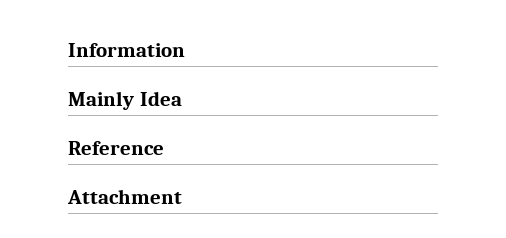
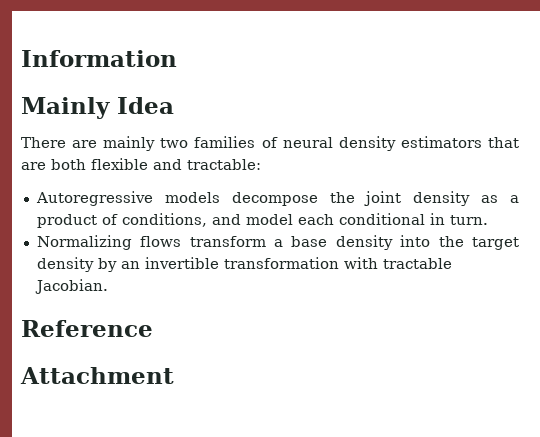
+ There are mainly two families of neural density estimators that are both flexible and tractable:
+ Autoregressive models decompose the joint density as a product of conditions, and model each conditional in turn.
+ Normalizing flows transform a base density into the target density by an invertible transformation with tractable Jacobian.

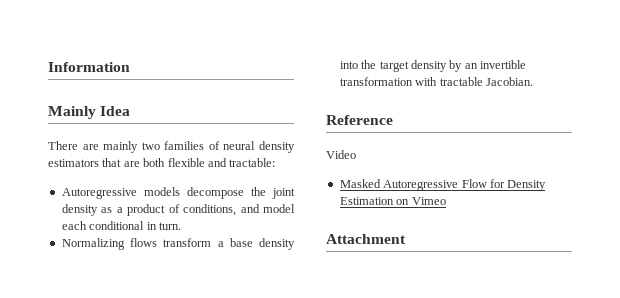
+ Video
+ Masked Autoregressive Flow for Density Estimation on Vimeo

